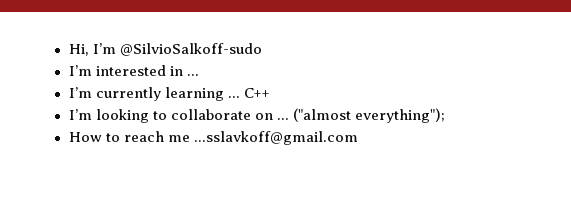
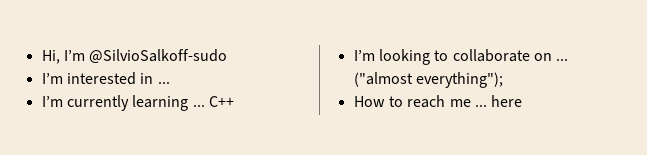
- How to reach me ...sslavkoff@gmail.com
+ How to reach me ... here

